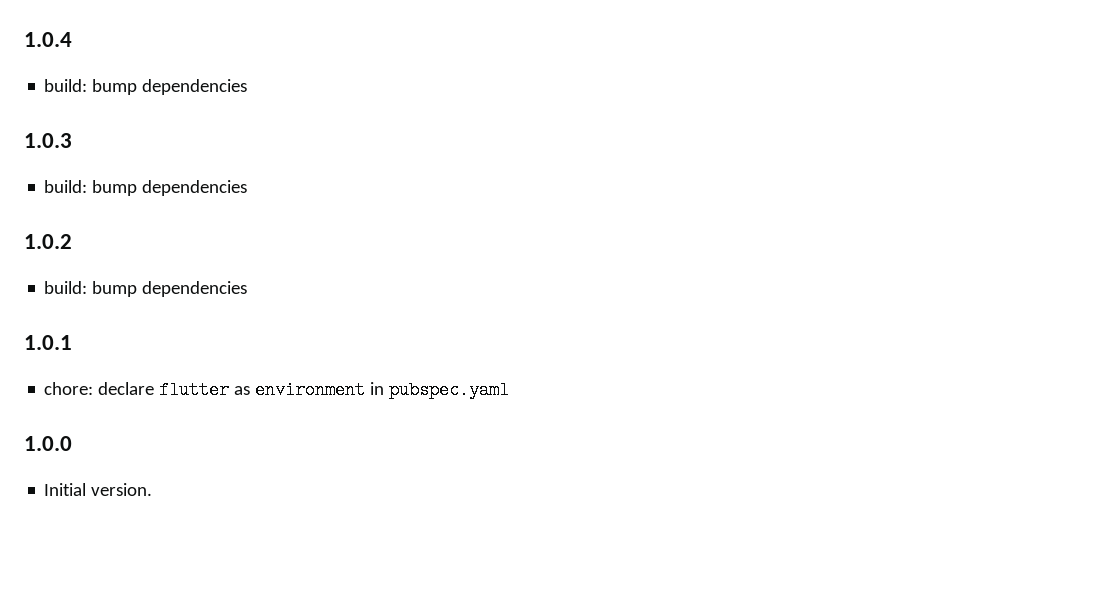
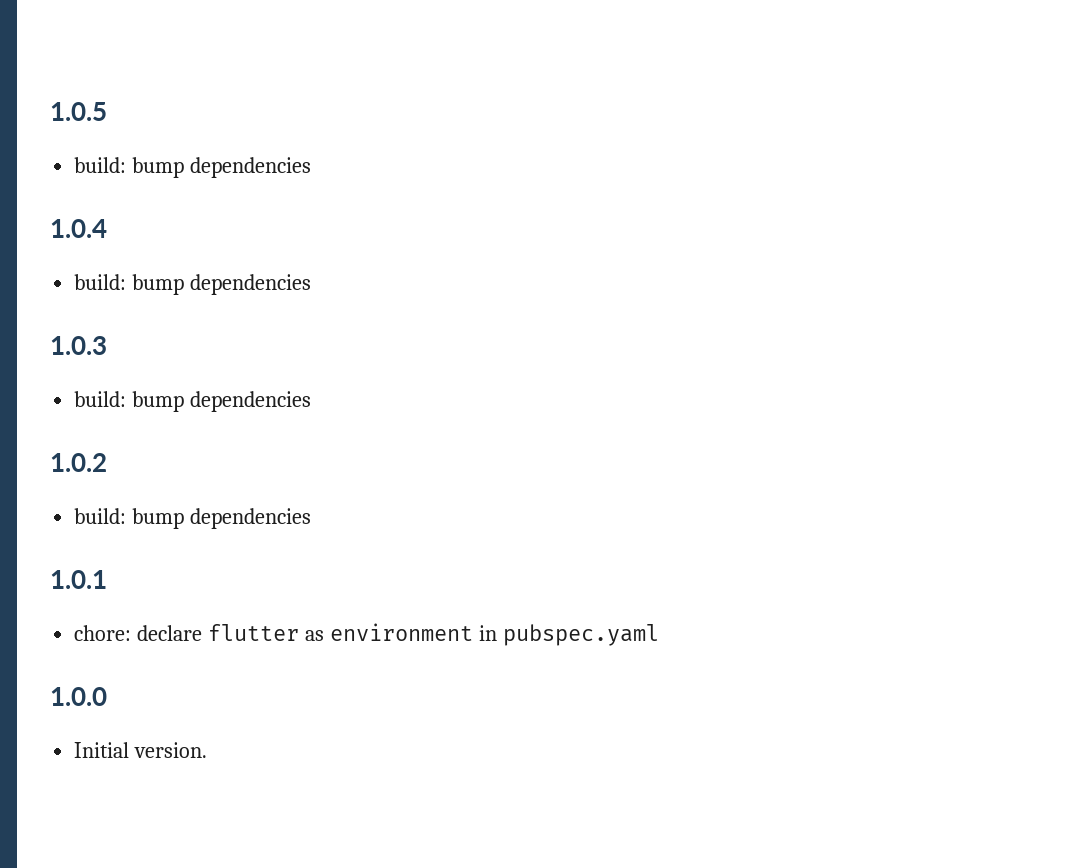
+ 1.0.5
+ build: bump dependencies

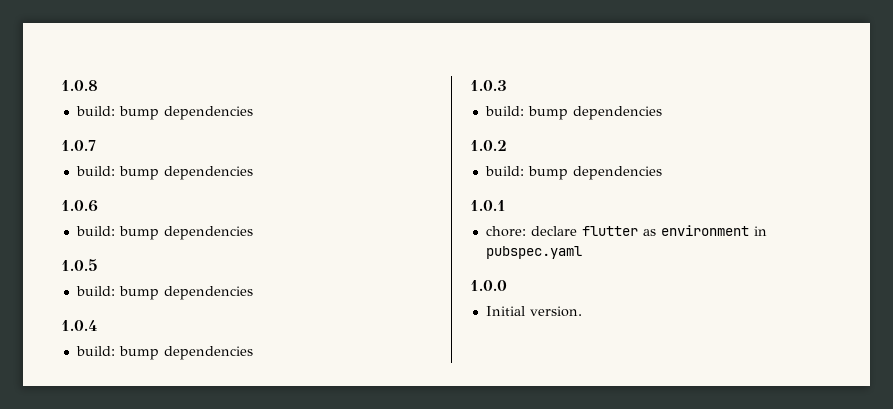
+ 1.0.8
+ build: bump dependencies
+ 1.0.7
+ build: bump dependencies
+ 1.0.6
+ build: bump dependencies

